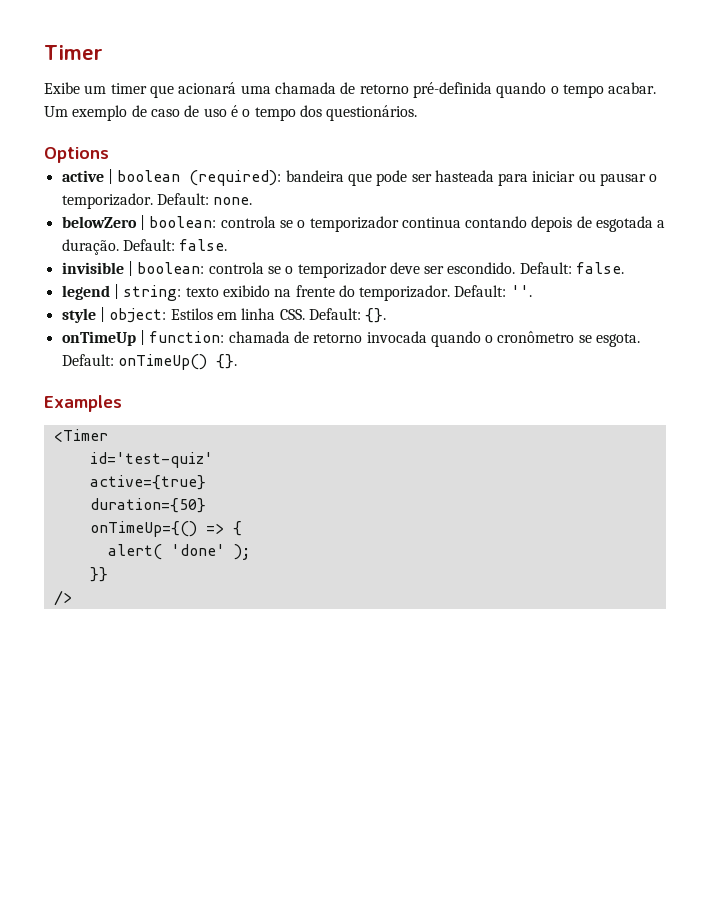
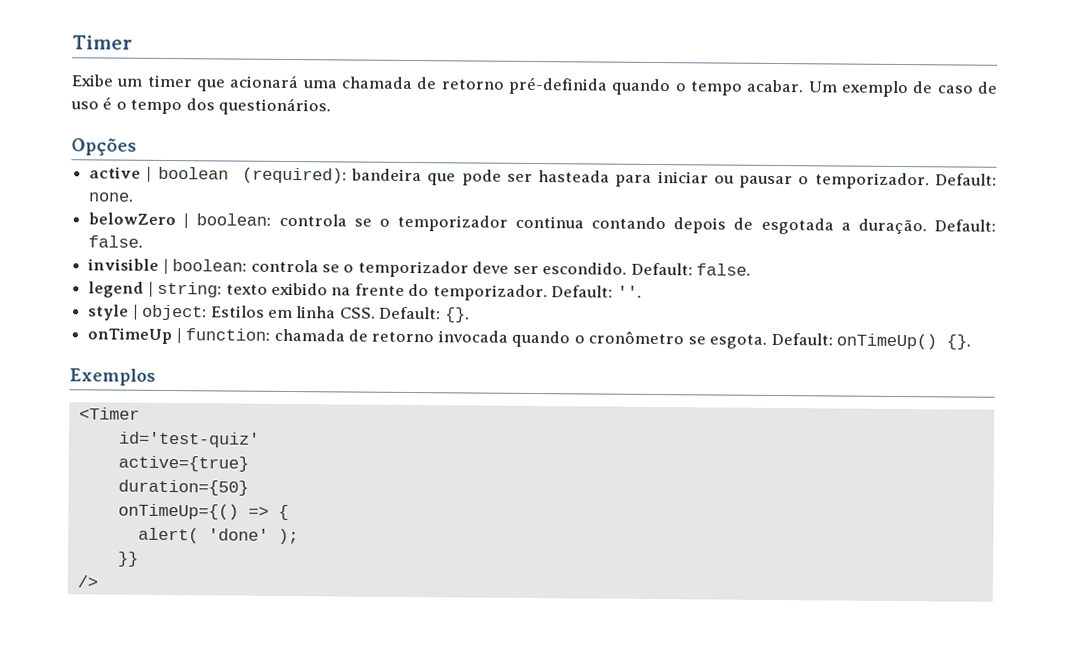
- Options
+ Opções
- Examples
+ Exemplos

